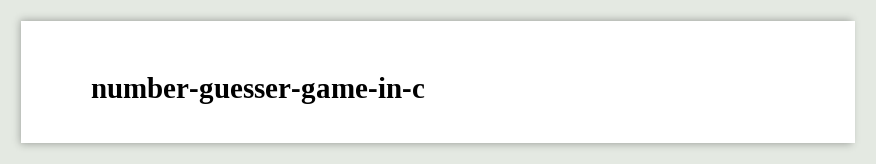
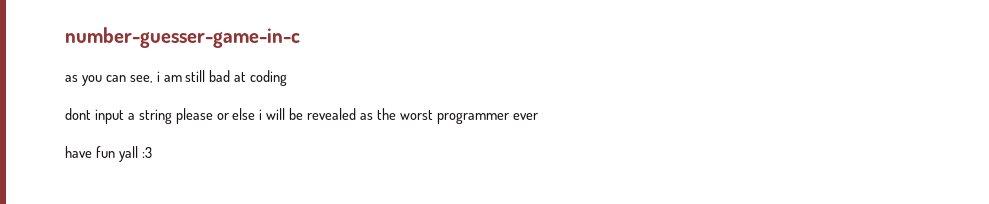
+ as you can see, i am still bad at coding
+ dont input a string please or else i will be revealed as the worst programmer ever
+ have fun yall :3

